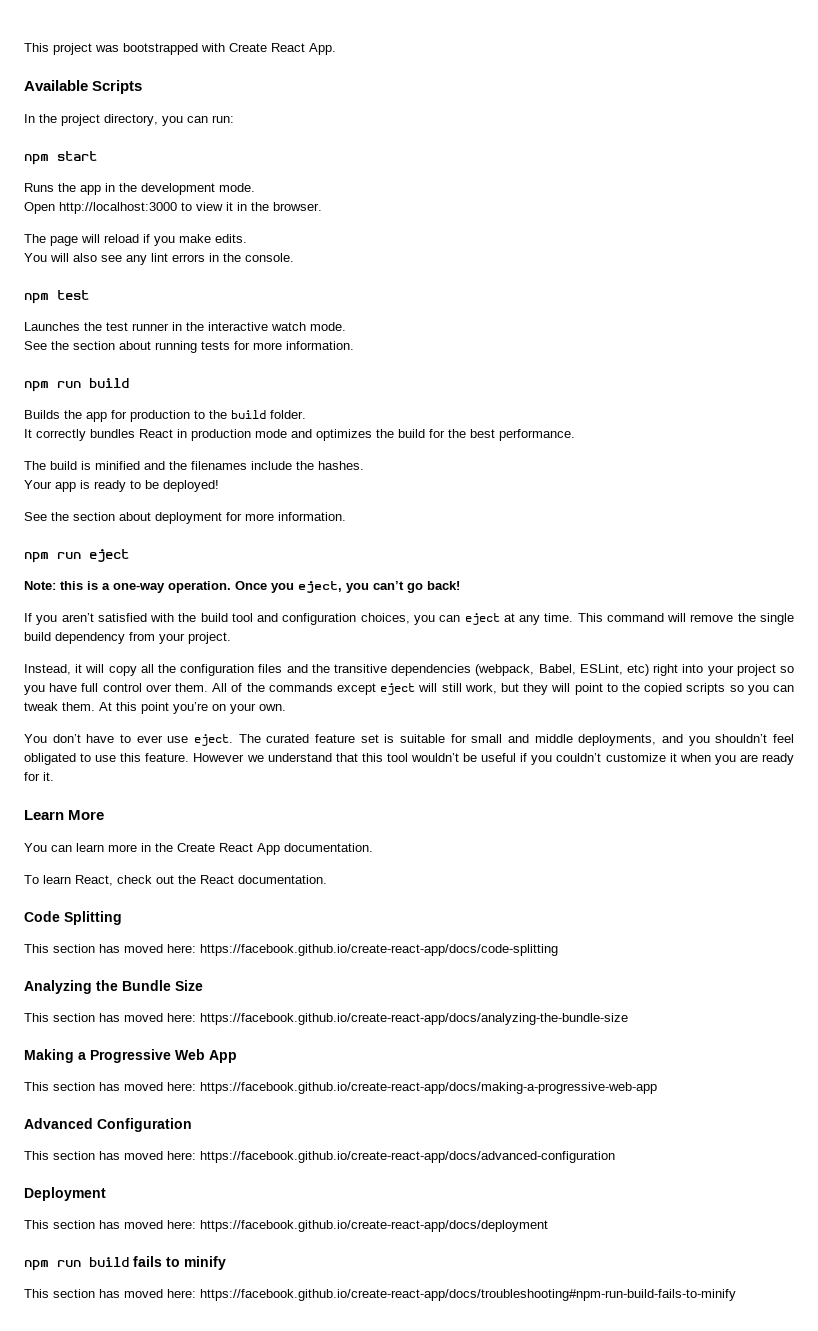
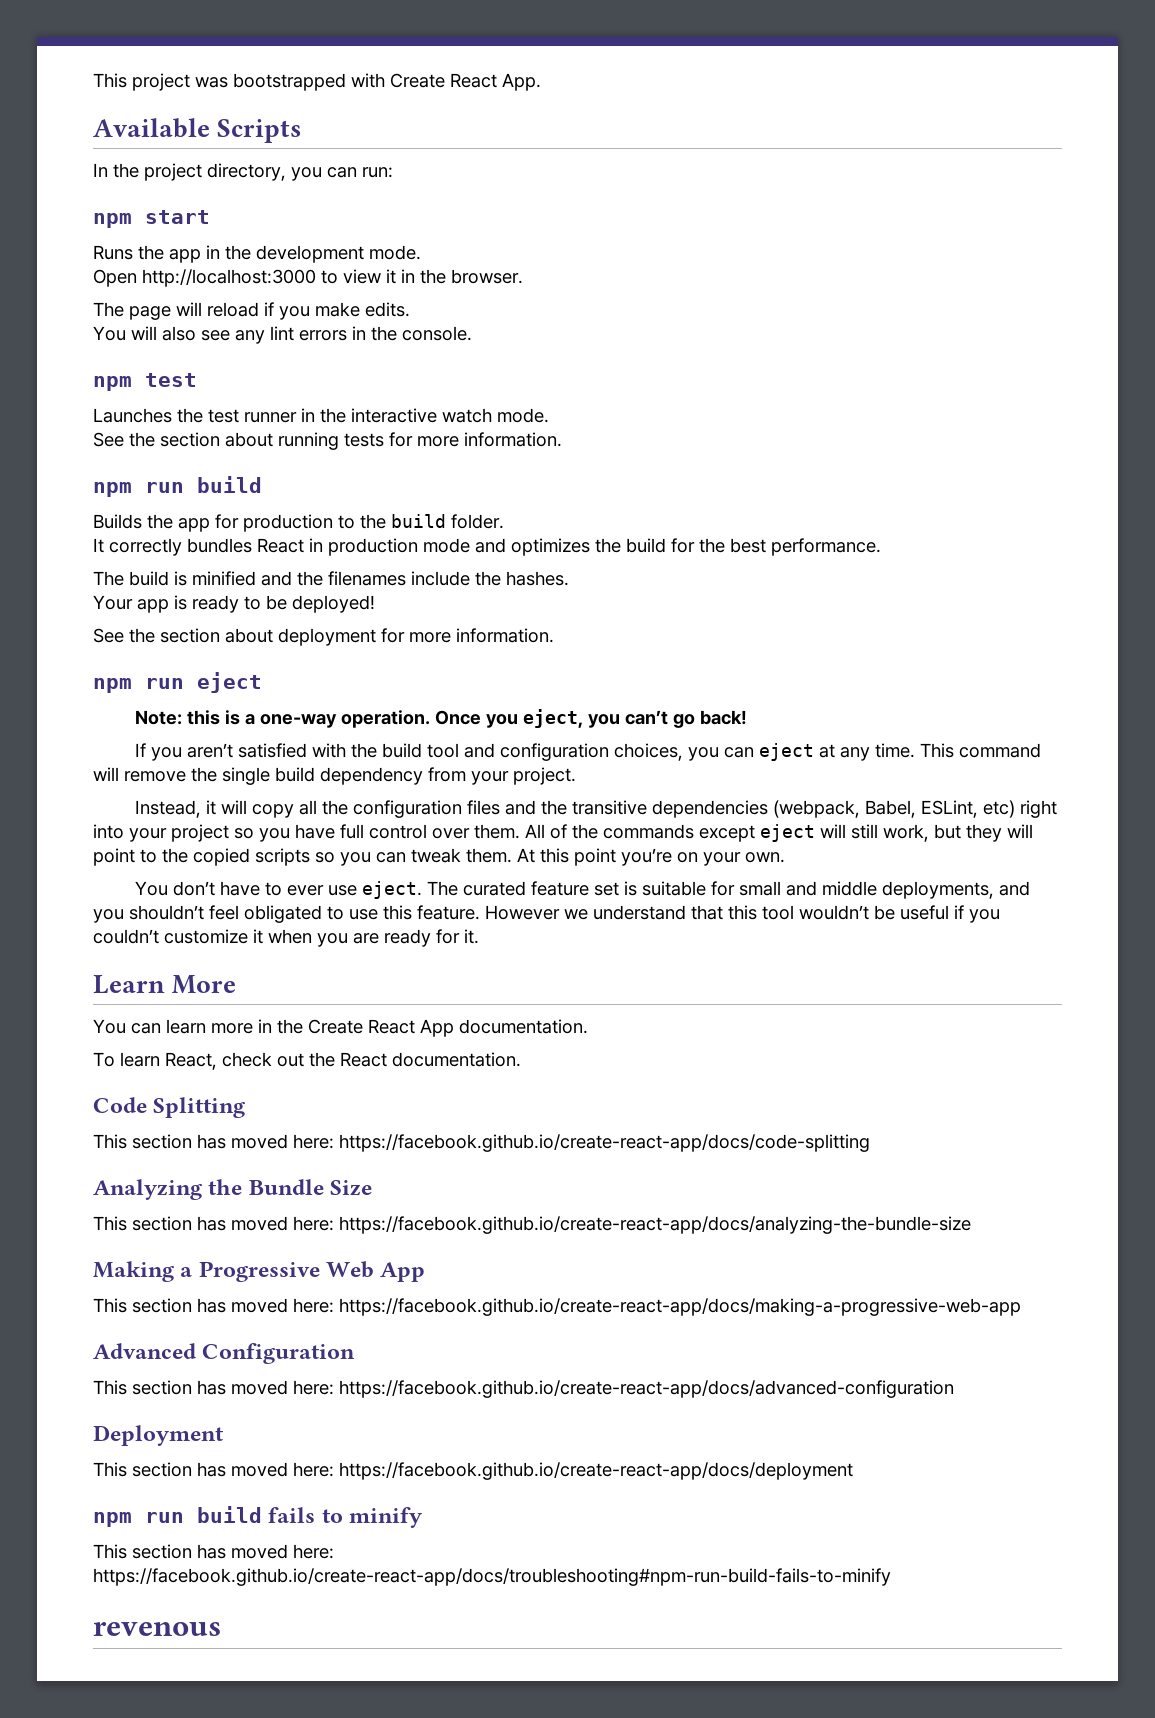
+ revenous

